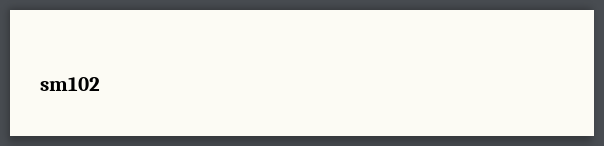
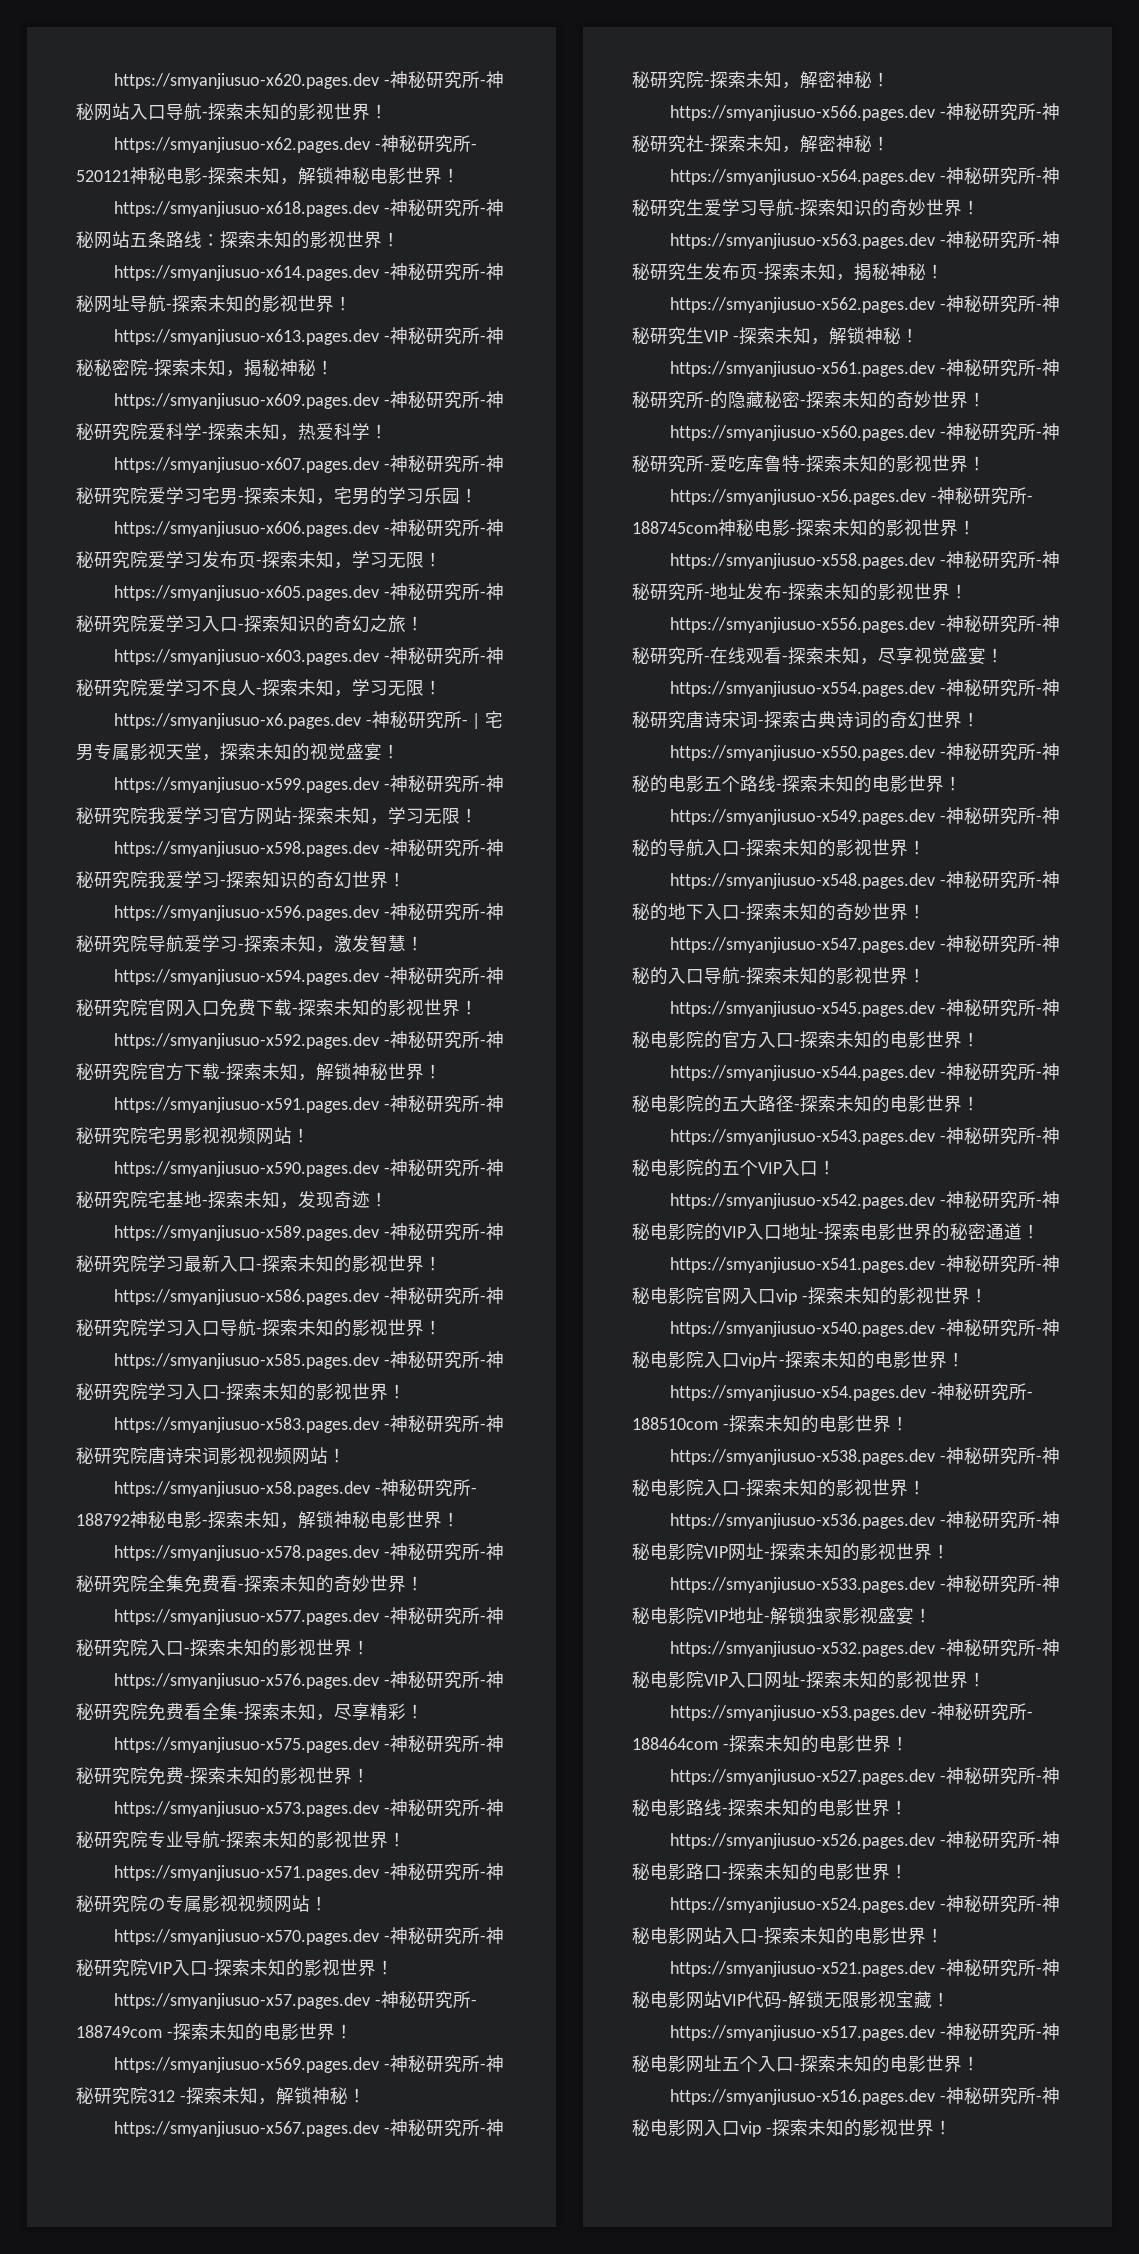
- sm102
+ https://smyanjiusuo-x620.pages.dev -神秘研究所-神秘网站入口导航-探索未知的影视世界！
+ https://smyanjiusuo-x62.pages.dev -神秘研究所- 520121神秘电影-探索未知，解锁神秘电影世界！
+ https://smyanjiusuo-x618.pages.dev -神秘研究所-神秘网站五条路线：探索未知的影视世界！
+ https://smyanjiusuo-x614.pages.dev -神秘研究所-神秘网址导航-探索未知的影视世界！
+ https://smyanjiusuo-x613.pages.dev -神秘研究所-神秘秘密院-探索未知，揭秘神秘！
+ https://smyanjiusuo-x609.pages.dev -神秘研究所-神秘研究院爱科学-探索未知，热爱科学！
+ https://smyanjiusuo-x607.pages.dev -神秘研究所-神秘研究院爱学习宅男-探索未知，宅男的学习乐园！
+ https://smyanjiusuo-x606.pages.dev -神秘研究所-神秘研究院爱学习发布页-探索未知，学习无限！
+ https://smyanjiusuo-x605.pages.dev -神秘研究所-神秘研究院爱学习入口-探索知识的奇幻之旅！
+ https://smyanjiusuo-x603.pages.dev -神秘研究所-神秘研究院爱学习不良人-探索未知，学习无限！
+ https://smyanjiusuo-x6.pages.dev -神秘研究所- | 宅男专属影视天堂，探索未知的视觉盛宴！
+ https://smyanjiusuo-x599.pages.dev -神秘研究所-神秘研究院我爱学习官方网站-探索未知，学习无限！
+ https://smyanjiusuo-x598.pages.dev -神秘研究所-神秘研究院我爱学习-探索知识的奇幻世界！
+ https://smyanjiusuo-x596.pages.dev -神秘研究所-神秘研究院导航爱学习-探索未知，激发智慧！
+ https://smyanjiusuo-x594.pages.dev -神秘研究所-神秘研究院官网入口免费下载-探索未知的影视世界！
+ https://smyanjiusuo-x592.pages.dev -神秘研究所-神秘研究院官方下载-探索未知，解锁神秘世界！
+ https://smyanjiusuo-x591.pages.dev -神秘研究所-神秘研究院宅男影视视频网站！
+ https://smyanjiusuo-x590.pages.dev -神秘研究所-神秘研究院宅基地-探索未知，发现奇迹！
+ https://smyanjiusuo-x589.pages.dev -神秘研究所-神秘研究院学习最新入口-探索未知的影视世界！
+ https://smyanjiusuo-x586.pages.dev -神秘研究所-神秘研究院学习入口导航-探索未知的影视世界！
+ https://smyanjiusuo-x585.pages.dev -神秘研究所-神秘研究院学习入口-探索未知的影视世界！
+ https://smyanjiusuo-x583.pages.dev -神秘研究所-神秘研究院唐诗宋词影视视频网站！
+ https://smyanjiusuo-x58.pages.dev -神秘研究所- 188792神秘电影-探索未知，解锁神秘电影世界！
+ https://smyanjiusuo-x578.pages.dev -神秘研究所-神秘研究院全集免费看-探索未知的奇妙世界！
+ https://smyanjiusuo-x577.pages.dev -神秘研究所-神秘研究院入口-探索未知的影视世界！
+ https://smyanjiusuo-x576.pages.dev -神秘研究所-神秘研究院免费看全集-探索未知，尽享精彩！
+ https://smyanjiusuo-x575.pages.dev -神秘研究所-神秘研究院免费-探索未知的影视世界！
+ https://smyanjiusuo-x573.pages.dev -神秘研究所-神秘研究院专业导航-探索未知的影视世界！
+ https://smyanjiusuo-x571.pages.dev -神秘研究所-神秘研究院の专属影视视频网站！
+ https://smyanjiusuo-x570.pages.dev -神秘研究所-神秘研究院VIP入口-探索未知的影视世界！
+ https://smyanjiusuo-x57.pages.dev -神秘研究所- 188749com -探索未知的电影世界！
+ https://smyanjiusuo-x569.pages.dev -神秘研究所-神秘研究院312 -探索未知，解锁神秘！
+ https://smyanjiusuo-x567.pages.dev -神秘研究所-神秘研究院-探索未知，解密神秘！
+ https://smyanjiusuo-x566.pages.dev -神秘研究所-神秘研究社-探索未知，解密神秘！
+ https://smyanjiusuo-x564.pages.dev -神秘研究所-神秘研究生爱学习导航-探索知识的奇妙世界！
+ https://smyanjiusuo-x563.pages.dev -神秘研究所-神秘研究生发布页-探索未知，揭秘神秘！
+ https://smyanjiusuo-x562.pages.dev -神秘研究所-神秘研究生VIP -探索未知，解锁神秘！
+ https://smyanjiusuo-x561.pages.dev -神秘研究所-神秘研究所-的隐藏秘密-探索未知的奇妙世界！
+ https://smyanjiusuo-x560.pages.dev -神秘研究所-神秘研究所-爱吃库鲁特-探索未知的影视世界！
+ https://smyanjiusuo-x56.pages.dev -神秘研究所- 188745com神秘电影-探索未知的影视世界！
+ https://smyanjiusuo-x558.pages.dev -神秘研究所-神秘研究所-地址发布-探索未知的影视世界！
+ https://smyanjiusuo-x556.pages.dev -神秘研究所-神秘研究所-在线观看-探索未知，尽享视觉盛宴！
+ https://smyanjiusuo-x554.pages.dev -神秘研究所-神秘研究唐诗宋词-探索古典诗词的奇幻世界！
+ https://smyanjiusuo-x550.pages.dev -神秘研究所-神秘的电影五个路线-探索未知的电影世界！
+ https://smyanjiusuo-x549.pages.dev -神秘研究所-神秘的导航入口-探索未知的影视世界！
+ https://smyanjiusuo-x548.pages.dev -神秘研究所-神秘的地下入口-探索未知的奇妙世界！
+ https://smyanjiusuo-x547.pages.dev -神秘研究所-神秘的入口导航-探索未知的影视世界！
+ https://smyanjiusuo-x545.pages.dev -神秘研究所-神秘电影院的官方入口-探索未知的电影世界！
+ https://smyanjiusuo-x544.pages.dev -神秘研究所-神秘电影院的五大路径-探索未知的电影世界！
+ https://smyanjiusuo-x543.pages.dev -神秘研究所-神秘电影院的五个VIP入口！
+ https://smyanjiusuo-x542.pages.dev -神秘研究所-神秘电影院的VIP入口地址-探索电影世界的秘密通道！
+ https://smyanjiusuo-x541.pages.dev -神秘研究所-神秘电影院官网入口vip -探索未知的影视世界！
+ https://smyanjiusuo-x540.pages.dev -神秘研究所-神秘电影院入口vip片-探索未知的电影世界！
+ https://smyanjiusuo-x54.pages.dev -神秘研究所- 188510com -探索未知的电影世界！
+ https://smyanjiusuo-x538.pages.dev -神秘研究所-神秘电影院入口-探索未知的影视世界！
+ https://smyanjiusuo-x536.pages.dev -神秘研究所-神秘电影院VIP网址-探索未知的影视世界！
+ https://smyanjiusuo-x533.pages.dev -神秘研究所-神秘电影院VIP地址-解锁独家影视盛宴！
+ https://smyanjiusuo-x532.pages.dev -神秘研究所-神秘电影院VIP入口网址-探索未知的影视世界！
+ https://smyanjiusuo-x53.pages.dev -神秘研究所- 188464com -探索未知的电影世界！
+ https://smyanjiusuo-x527.pages.dev -神秘研究所-神秘电影路线-探索未知的电影世界！
+ https://smyanjiusuo-x526.pages.dev -神秘研究所-神秘电影路口-探索未知的电影世界！
+ https://smyanjiusuo-x524.pages.dev -神秘研究所-神秘电影网站入口-探索未知的电影世界！
+ https://smyanjiusuo-x521.pages.dev -神秘研究所-神秘电影网站VIP代码-解锁无限影视宝藏！
+ https://smyanjiusuo-x517.pages.dev -神秘研究所-神秘电影网址五个入口-探索未知的电影世界！
+ https://smyanjiusuo-x516.pages.dev -神秘研究所-神秘电影网入口vip -探索未知的影视世界！

